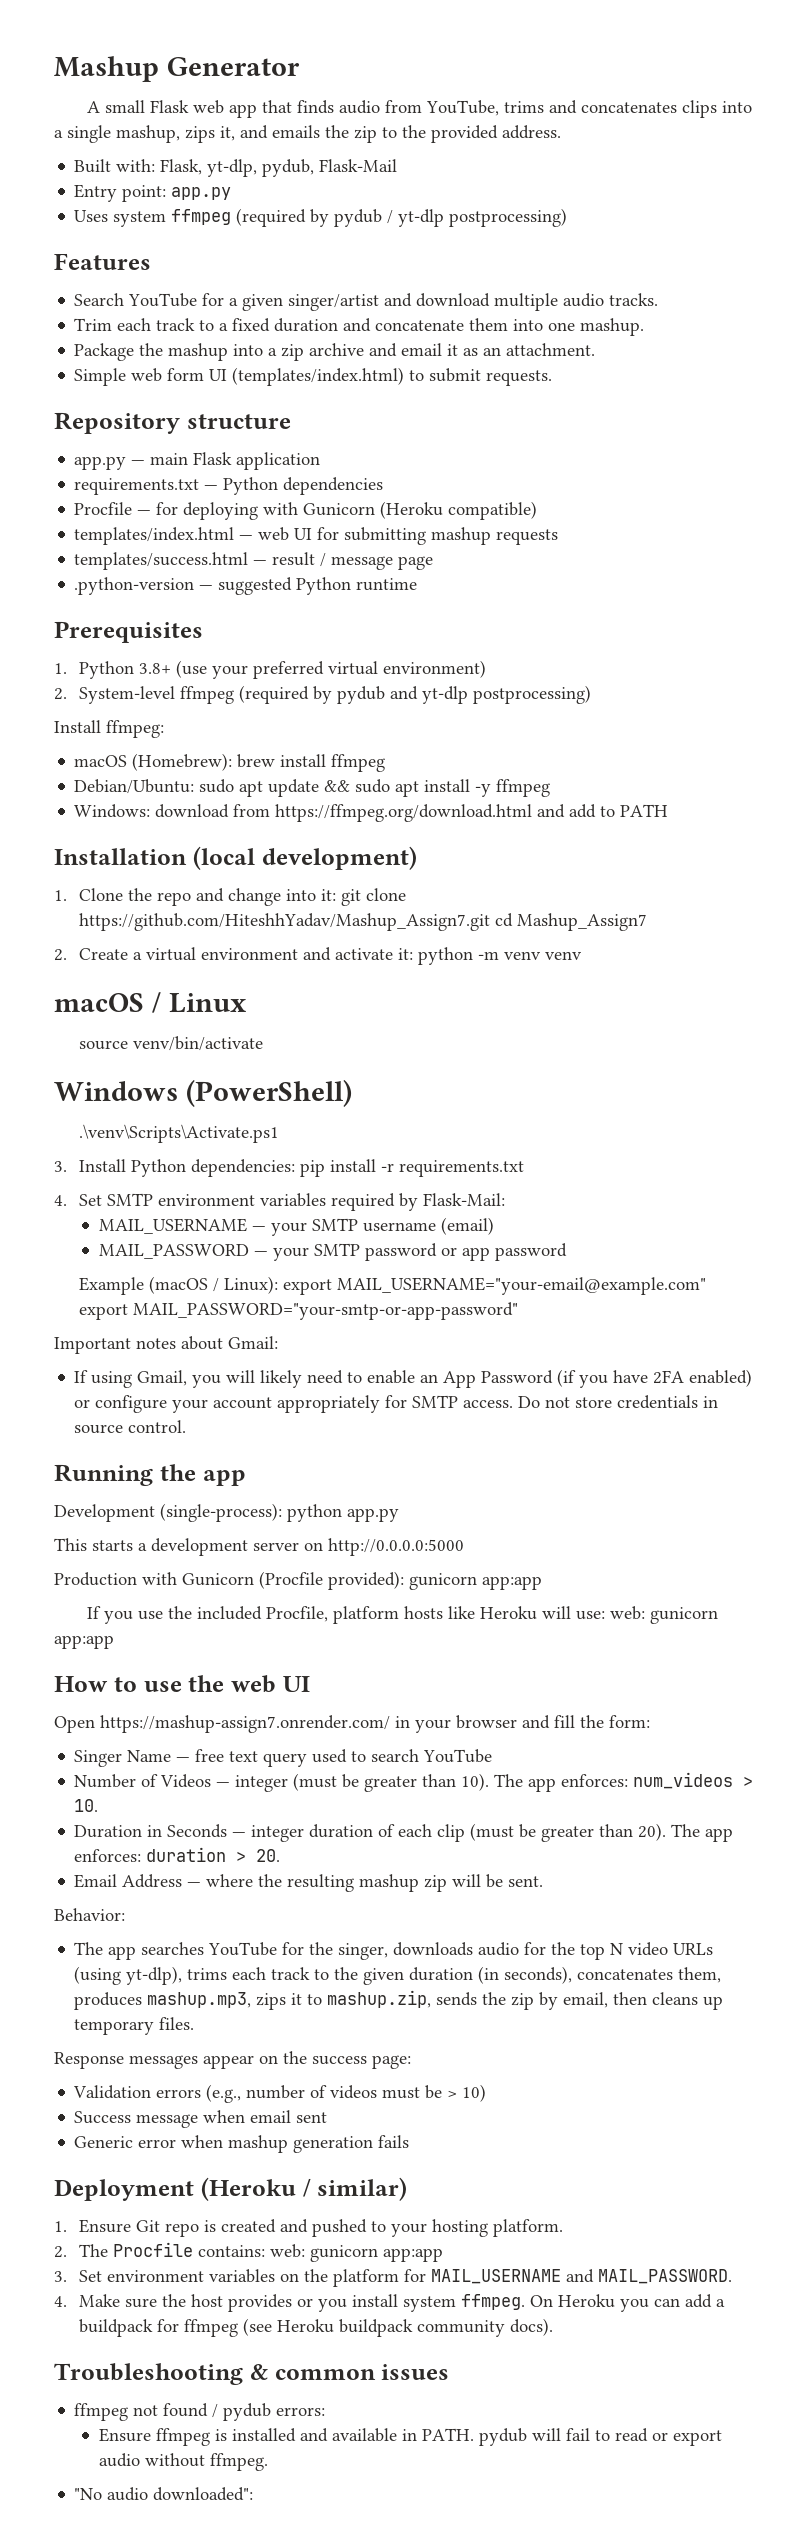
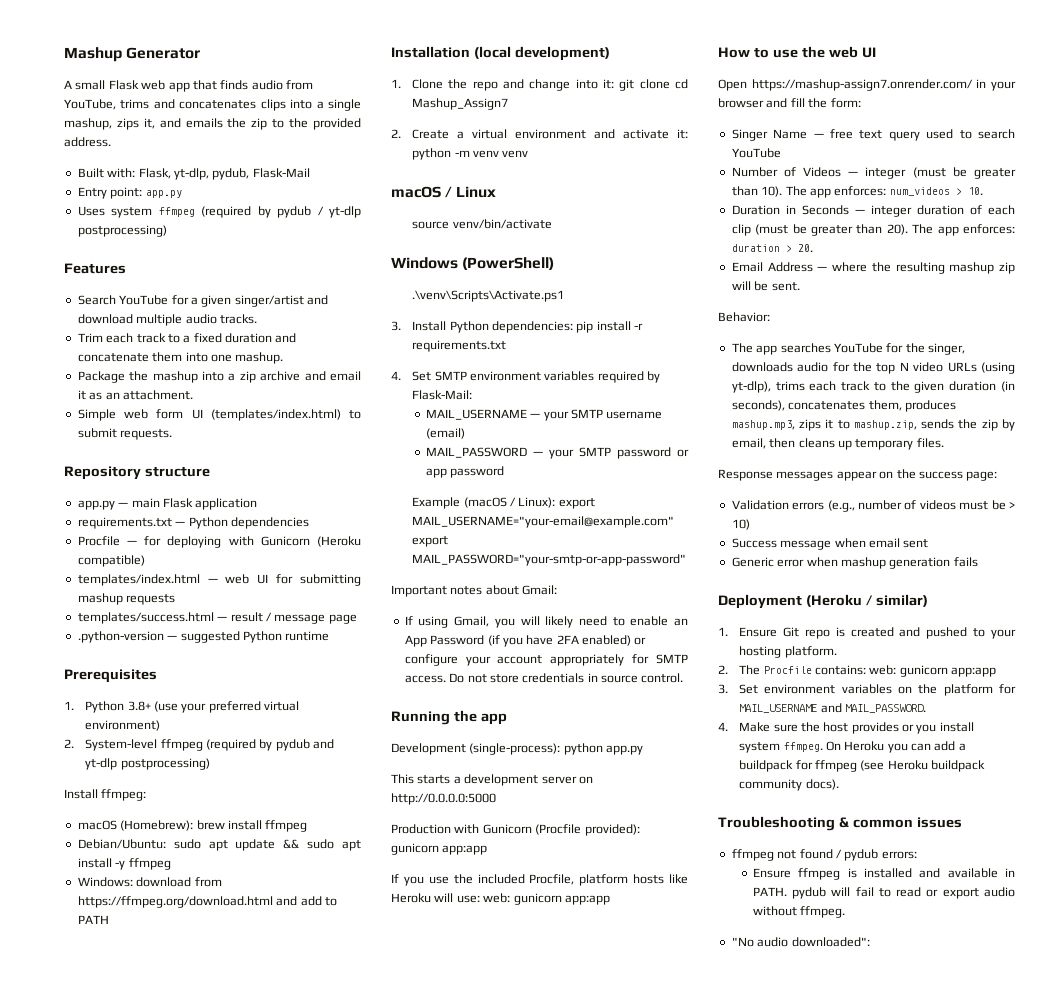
- 1. Clone the repo and change into it: git clone https://github.com/HiteshhYadav/Mashup_Assign7.git cd Mashup_Assign7
+ 1. Clone the repo and change into it: git clone cd Mashup_Assign7

